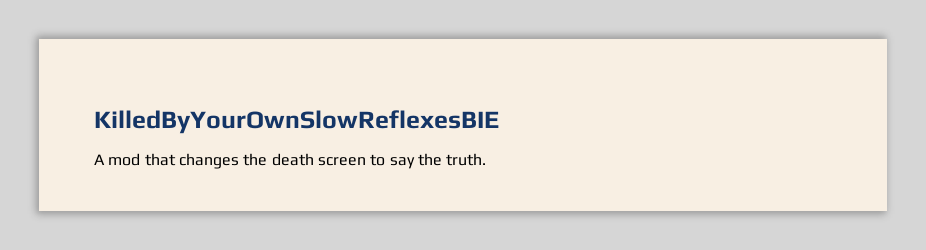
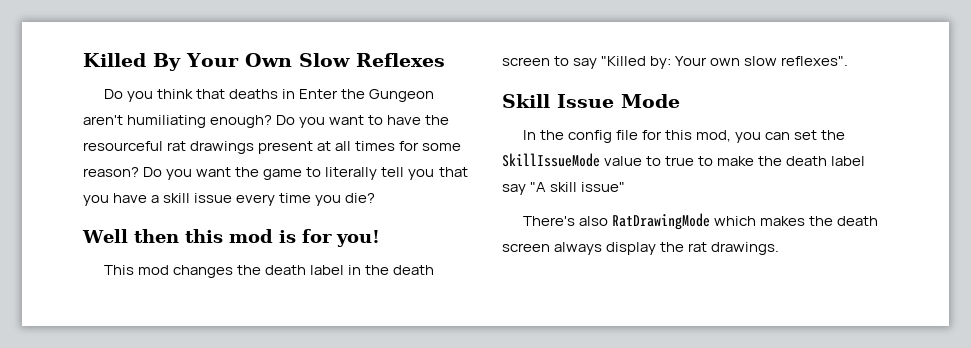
- KilledByYourOwnSlowReflexesBIE
- A mod that changes the death screen to say the truth.
+ Killed By Your Own Slow Reflexes
+ Do you think that deaths in Enter the Gungeon aren't humiliating enough? Do you want to have the resourceful rat drawings present at all times for some reason? Do you want the game to literally tell you that you have a skill issue every time you die?
+ Well then this mod is for you!
+ This mod changes the death label in the death screen to say "Killed by: Your own slow reflexes".
+ Skill Issue Mode
+ In the config file for this mod, you can set the SkillIssueMode value to true to make the death label say "A skill issue"
+ There's also RatDrawingMode which makes the death screen always display the rat drawings.

